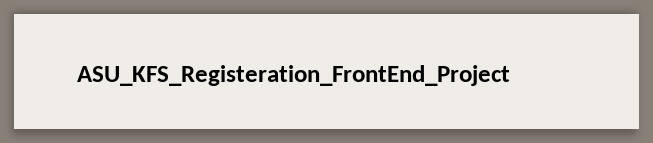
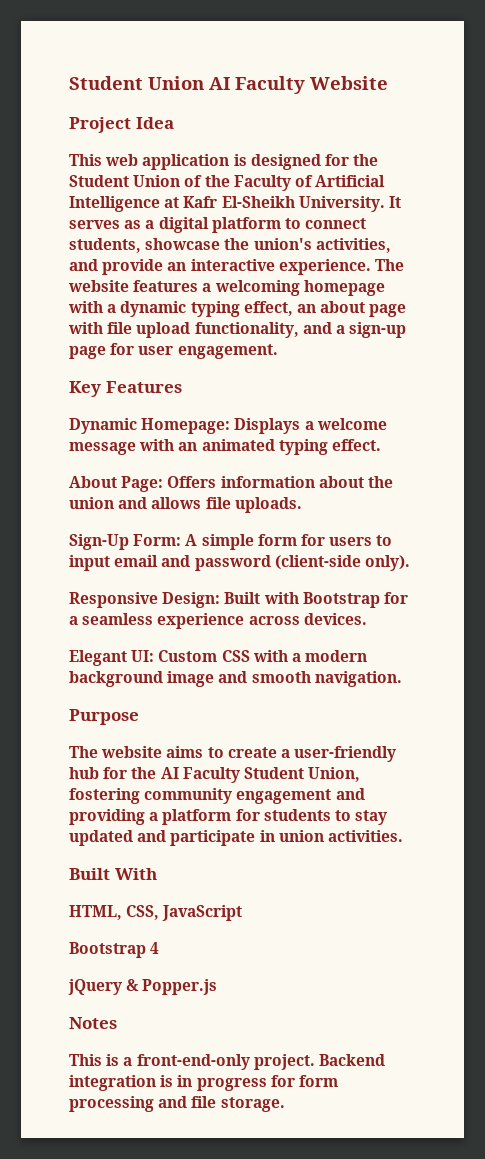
- ASU_KFS_Registeration_FrontEnd_Project
+ Student Union AI Faculty Website
+ Project Idea
+ This web application is designed for the Student Union of the Faculty of Artificial Intelligence at Kafr El-Sheikh University. It serves as a digital platform to connect students, showcase the union's activities, and provide an interactive experience. The website features a welcoming homepage with a dynamic typing effect, an about page with file upload functionality, and a sign-up page for user engagement.
+ Key Features
+ Dynamic Homepage: Displays a welcome message with an animated typing effect.
+ About Page: Offers information about the union and allows file uploads.
+ Sign-Up Form: A simple form for users to input email and password (client-side only).
+ Responsive Design: Built with Bootstrap for a seamless experience across devices.
+ Elegant UI: Custom CSS with a modern background image and smooth navigation.
+ Purpose
+ The website aims to create a user-friendly hub for the AI Faculty Student Union, fostering community engagement and providing a platform for students to stay updated and participate in union activities.
+ Built With
+ HTML, CSS, JavaScript
+ Bootstrap 4
+ jQuery & Popper.js
+ Notes
+ This is a front-end-only project. Backend integration is in progress for form processing and file storage.

